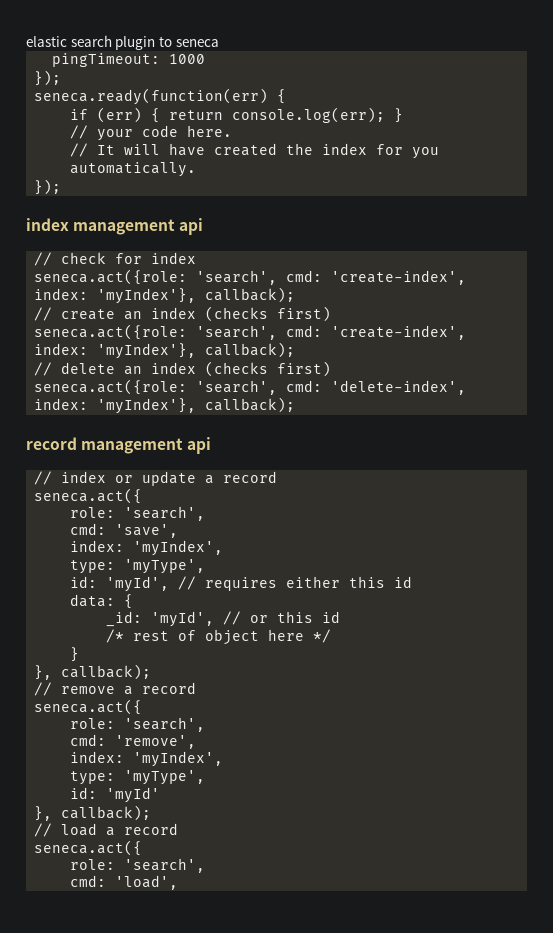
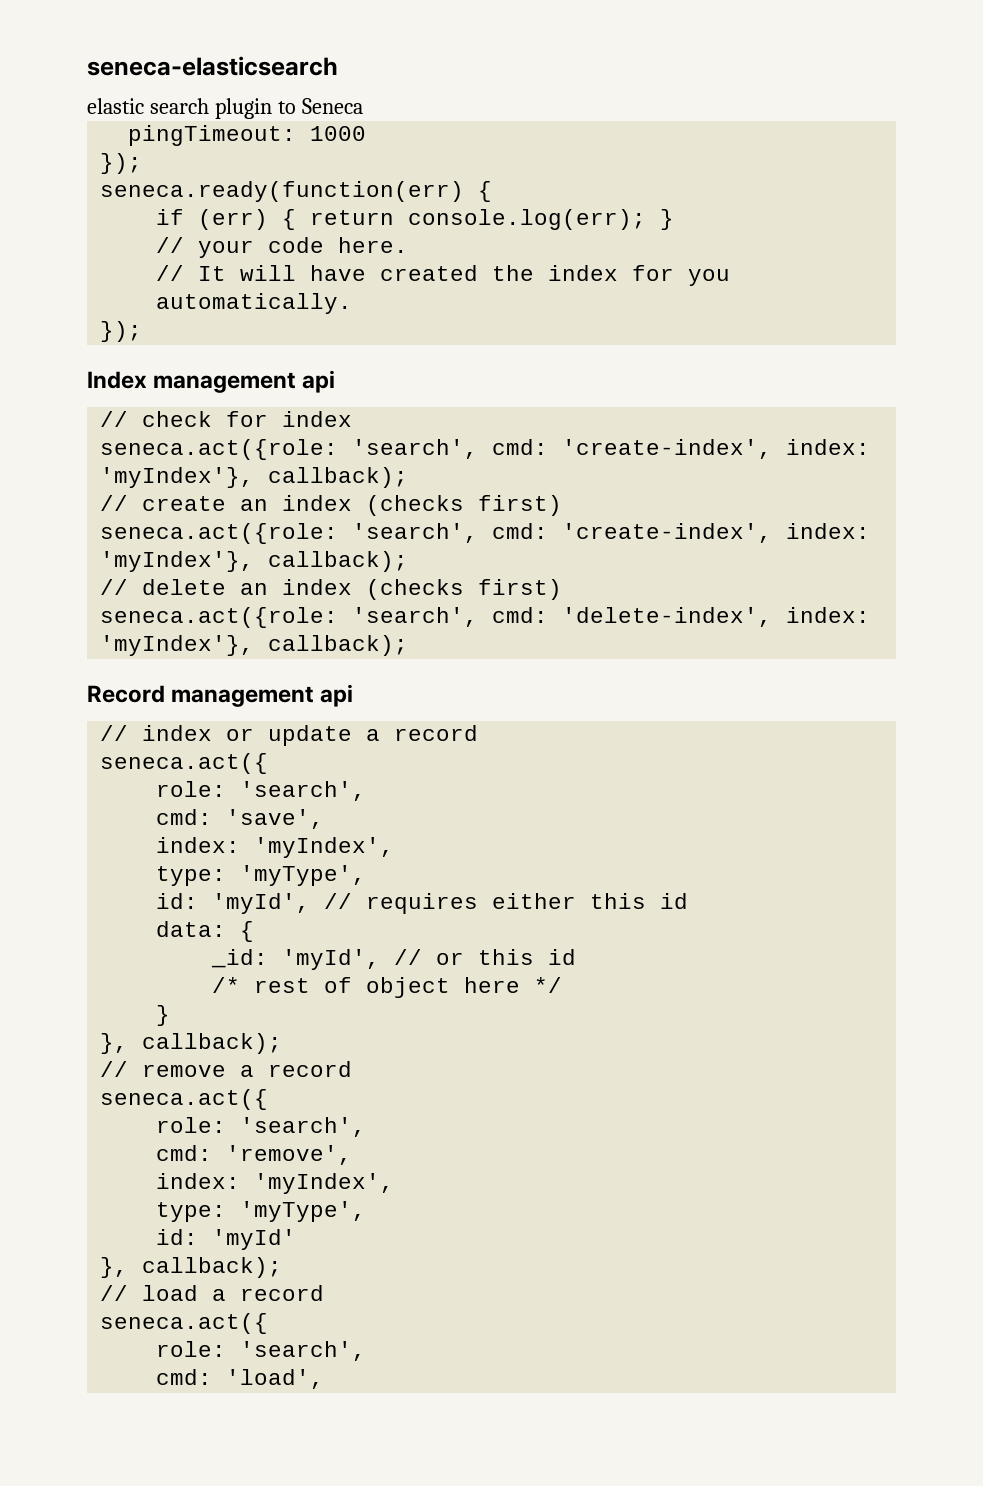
+ seneca-elasticsearch
- elastic search plugin to seneca
+ elastic search plugin to Seneca
- index management api
+ Index management api
- record management api
+ Record management api

